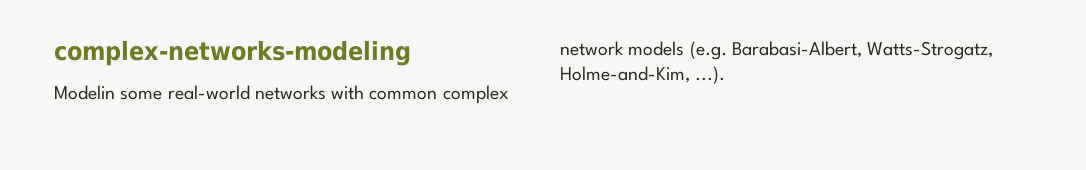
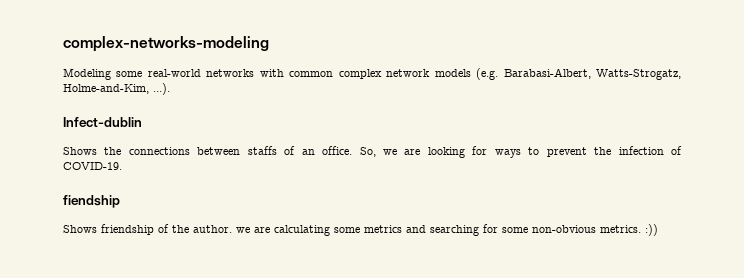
- Modelin some real-world networks with common complex network models (e.g. Barabasi-Albert, Watts-Strogatz, Holme-and-Kim, ...).
+ Modeling some real-world networks with common complex network models (e.g. Barabasi-Albert, Watts-Strogatz, Holme-and-Kim, ...).
+ Infect-dublin
+ Shows the connections between staffs of an office. So, we are looking for ways to prevent the infection of COVID-19.
+ fiendship
+ Shows friendship of the author. we are calculating some metrics and searching for some non-obvious metrics. :))

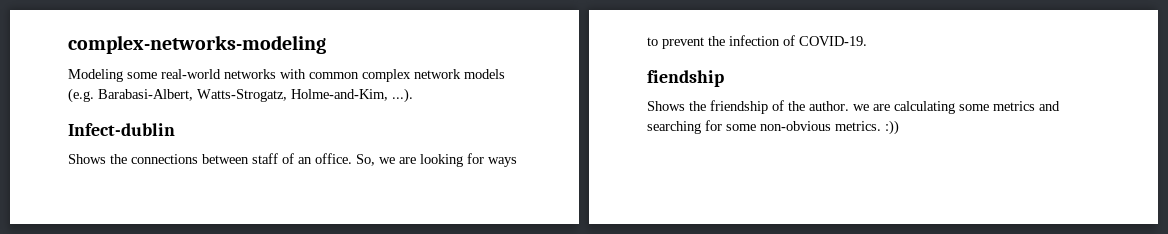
- Shows the connections between staffs of an office.
+ Shows the connections between staff of an office.
- Shows friendship of the author. we are calculating some metrics and searching for some non-obvious metrics. :))
+ Shows the friendship of the author. we are calculating some metrics and searching for some non-obvious metrics. :))

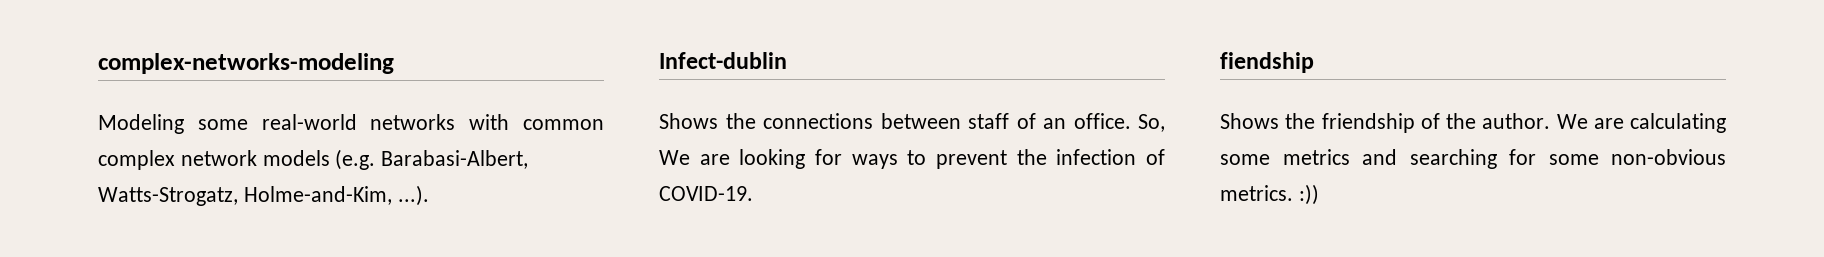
- So, we are looking for ways to prevent the infection of COVID-19.
+ So, We are looking for ways to prevent the infection of COVID-19.
- Shows the friendship of the author. we are calculating some metrics and searching for some non-obvious metrics. :))
+ Shows the friendship of the author. We are calculating some metrics and searching for some non-obvious metrics. :))

